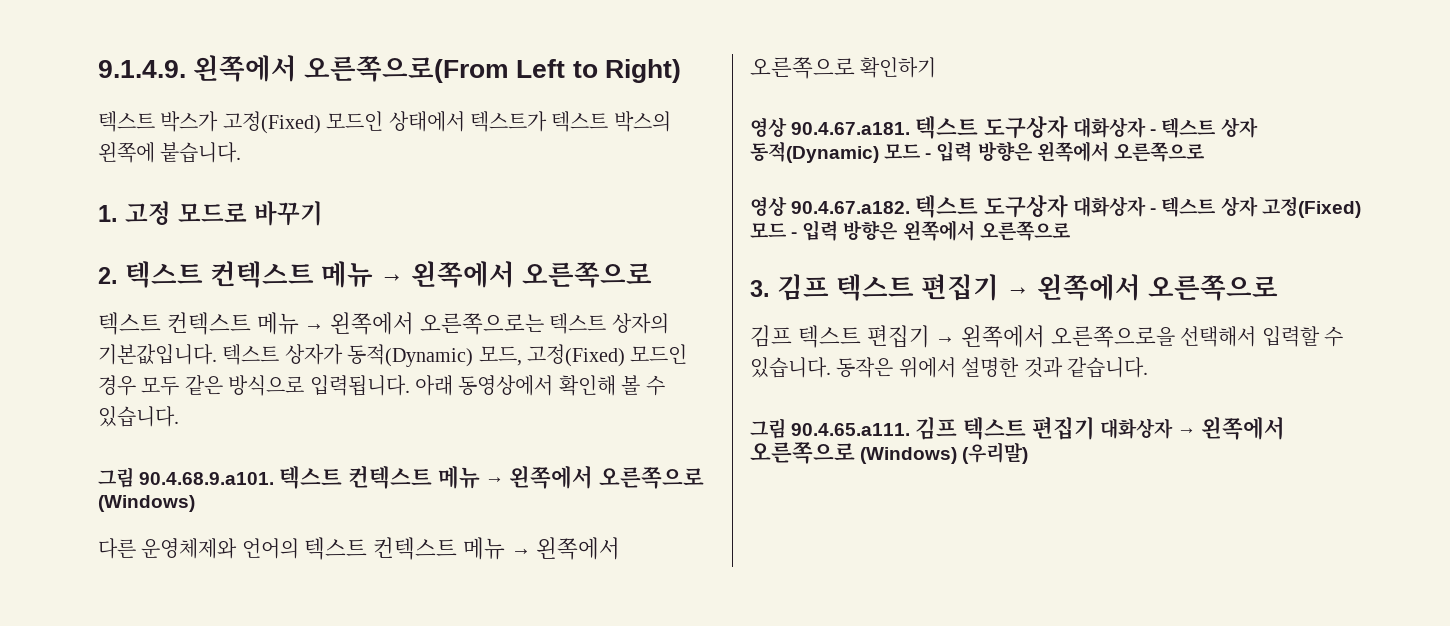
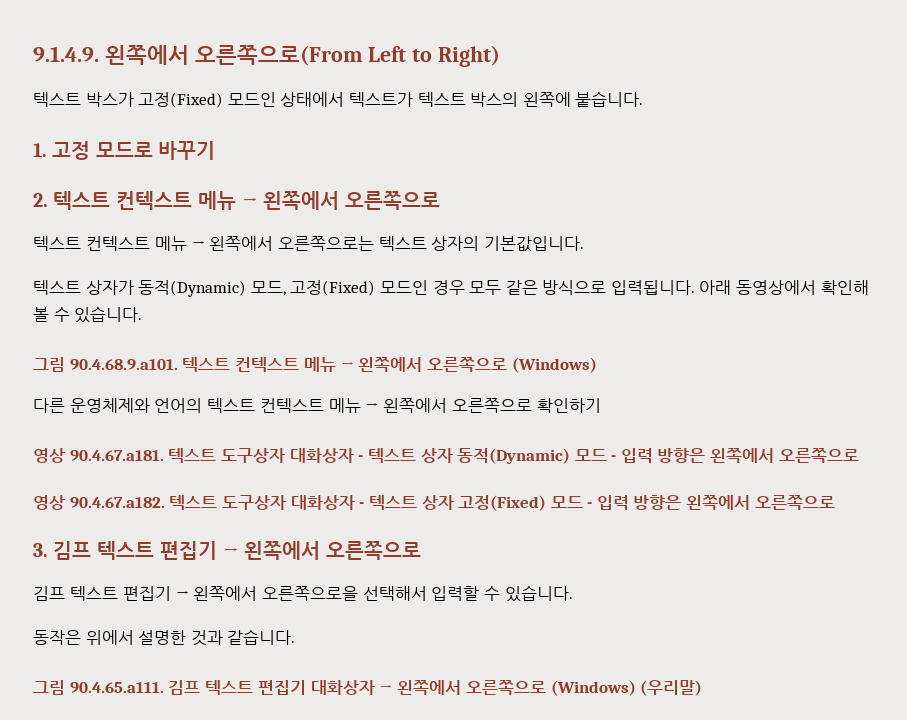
- 텍스트 컨텍스트 메뉴 → 왼쪽에서 오른쪽으로는 텍스트 상자의 기본값입니다. 텍스트 상자가 동적(Dynamic) 모드, 고정(Fixed) 모드인 경우 모두 같은 방식으로 입력됩니다.
+ 텍스트 컨텍스트 메뉴 → 왼쪽에서 오른쪽으로는 텍스트 상자의 기본값입니다.
+ 텍스트 상자가 동적(Dynamic) 모드, 고정(Fixed) 모드인 경우 모두 같은 방식으로 입력됩니다.
- 김프 텍스트 편집기 → 왼쪽에서 오른쪽으로을 선택해서 입력할 수 있습니다. 동작은 위에서 설명한 것과 같습니다.
+ 김프 텍스트 편집기 → 왼쪽에서 오른쪽으로을 선택해서 입력할 수 있습니다.
+ 동작은 위에서 설명한 것과 같습니다.

